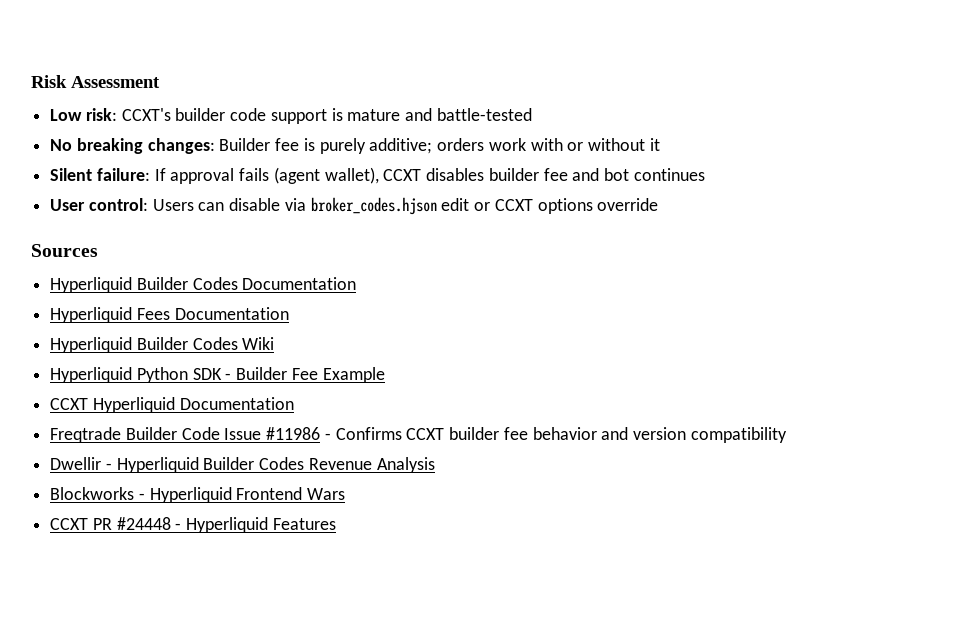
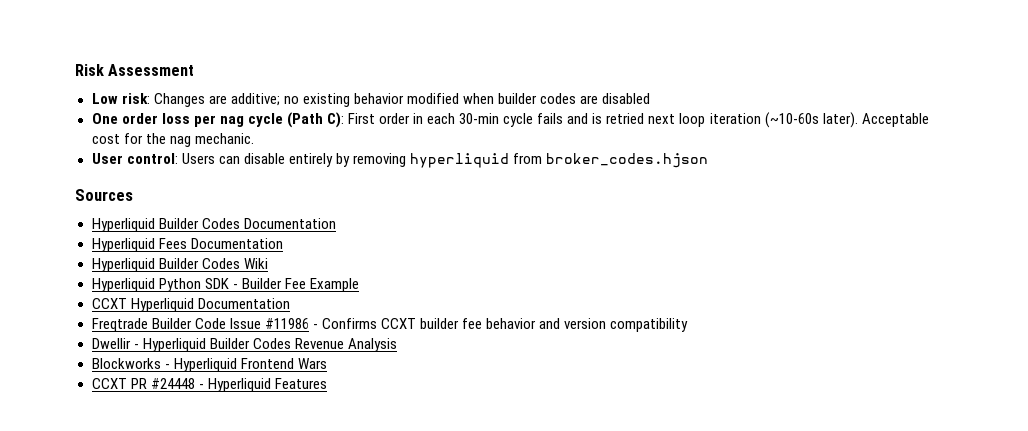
- Low risk: CCXT's builder code support is mature and battle-tested
- No breaking changes: Builder fee is purely additive; orders work with or without it
- Silent failure: If approval fails (agent wallet), CCXT disables builder fee and bot continues
+ Low risk: Changes are additive; no existing behavior modified when builder codes are disabled
+ One order loss per nag cycle (Path C): First order in each 30-min cycle fails and is retried next loop iteration (~10-60s later). Acceptable cost for the nag mechanic.
- User control: Users can disable via broker_codes.hjson edit or CCXT options override
+ User control: Users can disable entirely by removing hyperliquid from broker_codes.hjson

